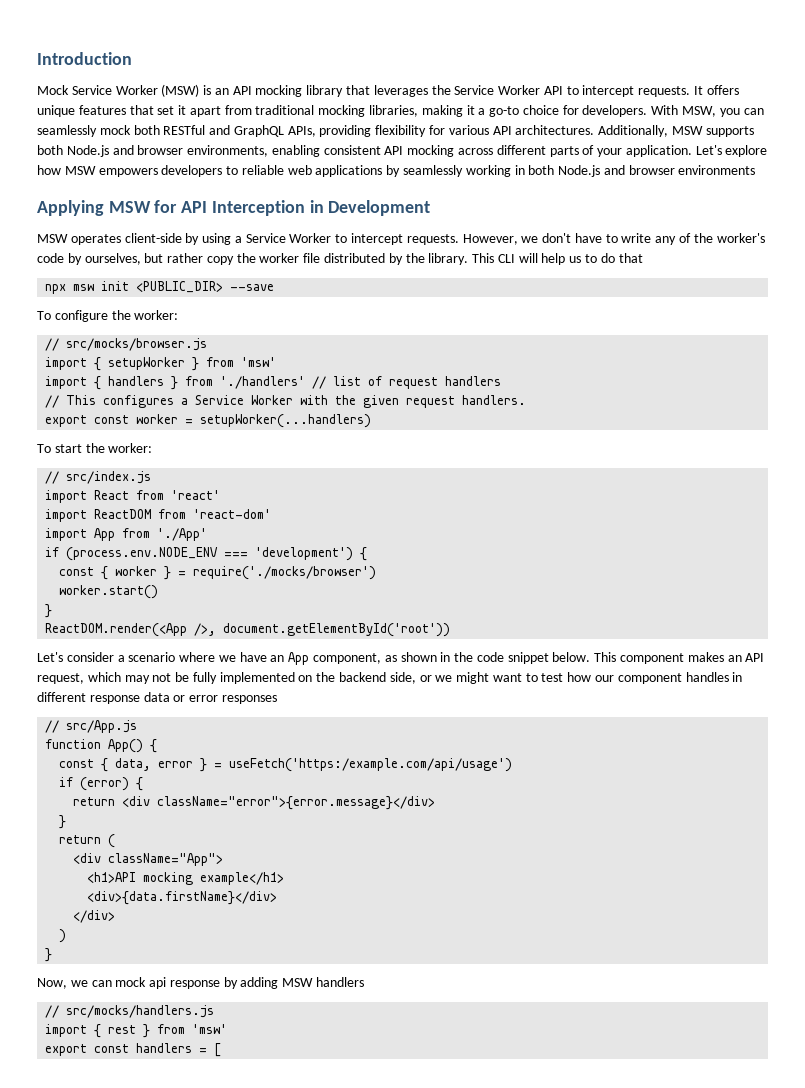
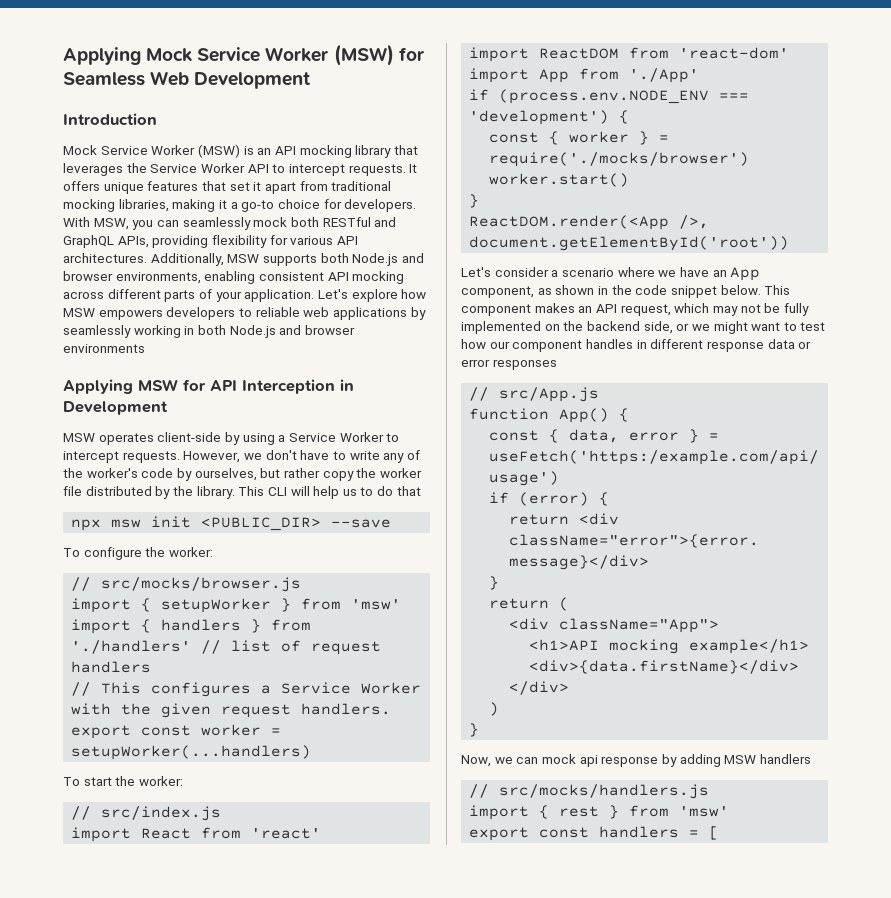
+ Applying Mock Service Worker (MSW) for Seamless Web Development

